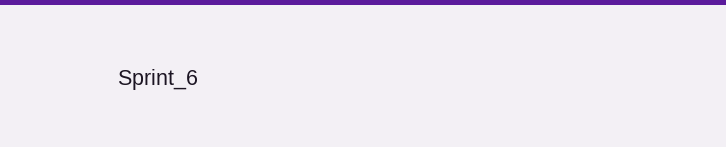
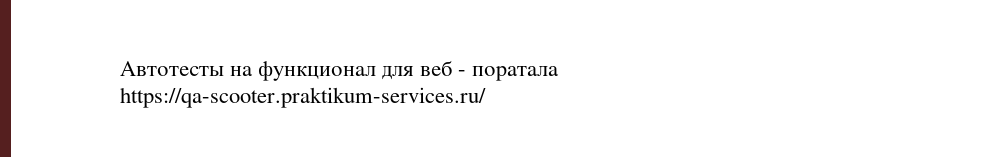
- Sprint_6
+ Автотесты на функционал для веб - поратала https://qa-scooter.praktikum-services.ru/

